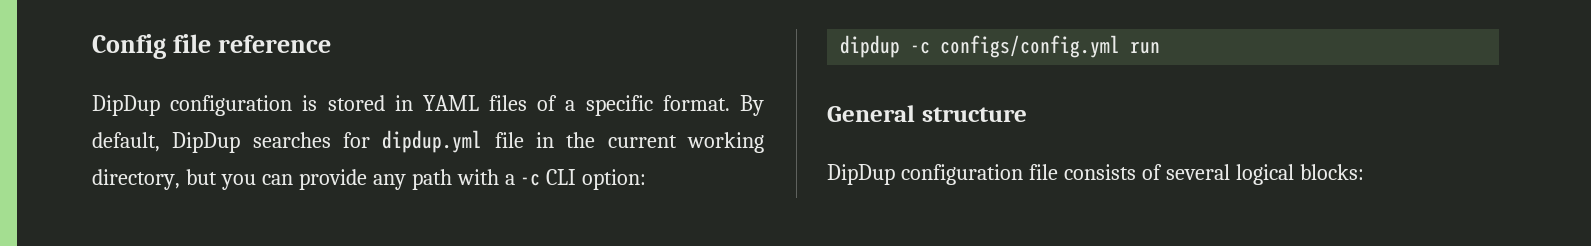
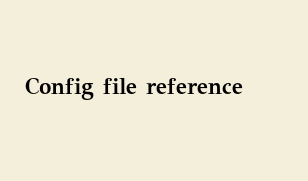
- DipDup configuration is stored in YAML files of a specific format. By default, DipDup searches for dipdup.yml file in the current working directory, but you can provide any path with a -c CLI option:
- dipdup -c configs/config.yml run
- General structure
- DipDup configuration file consists of several logical blocks:

